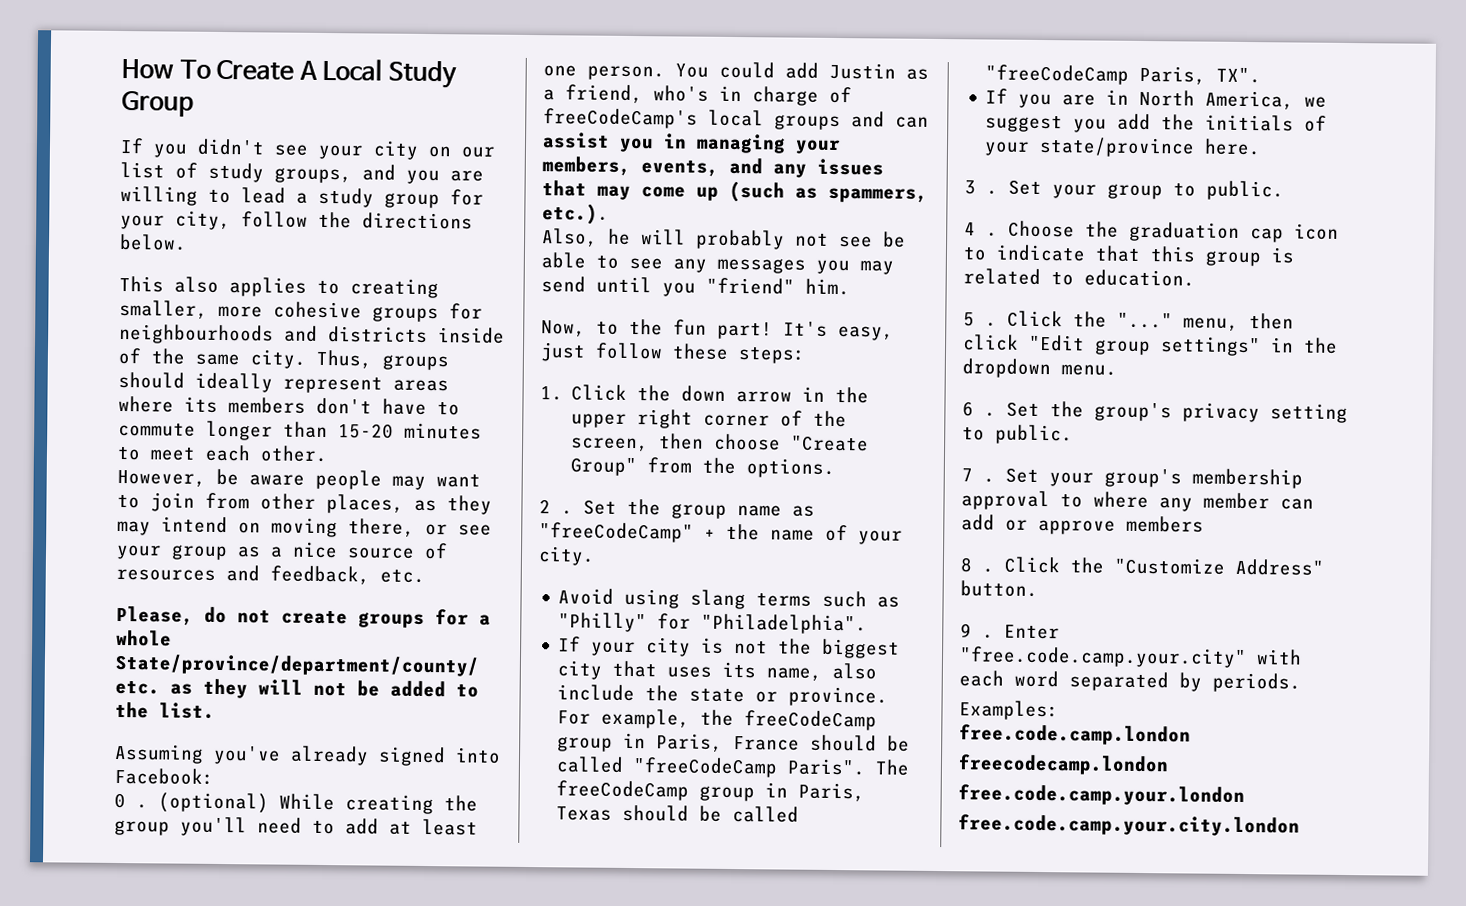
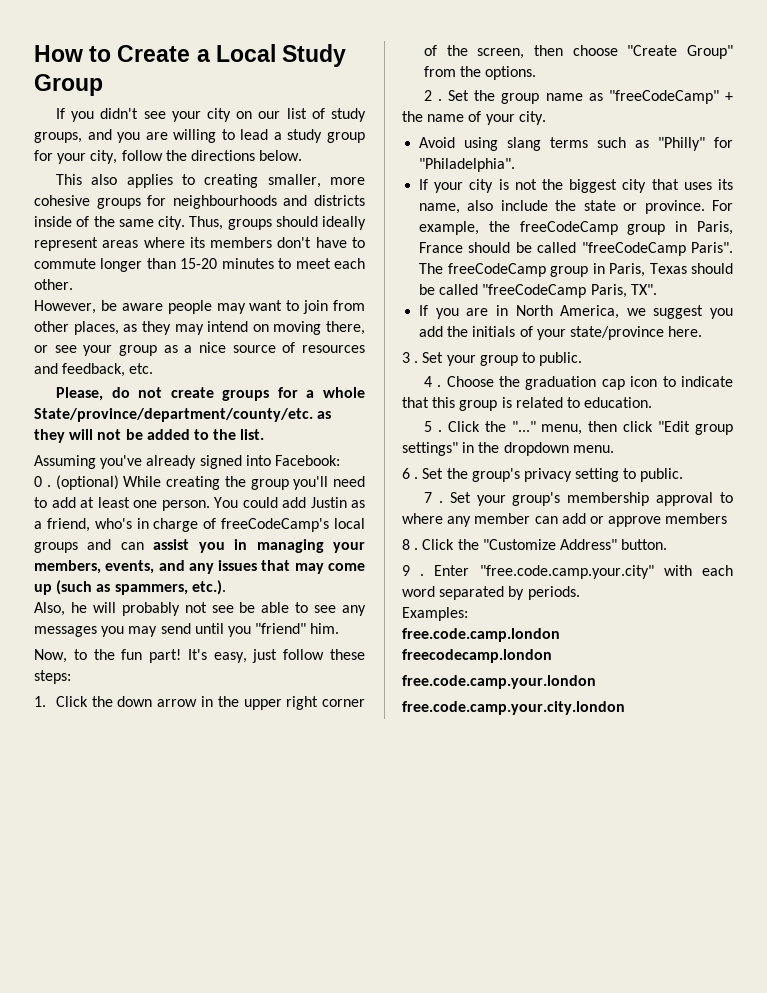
- How To Create A Local Study Group
+ How to Create a Local Study Group

